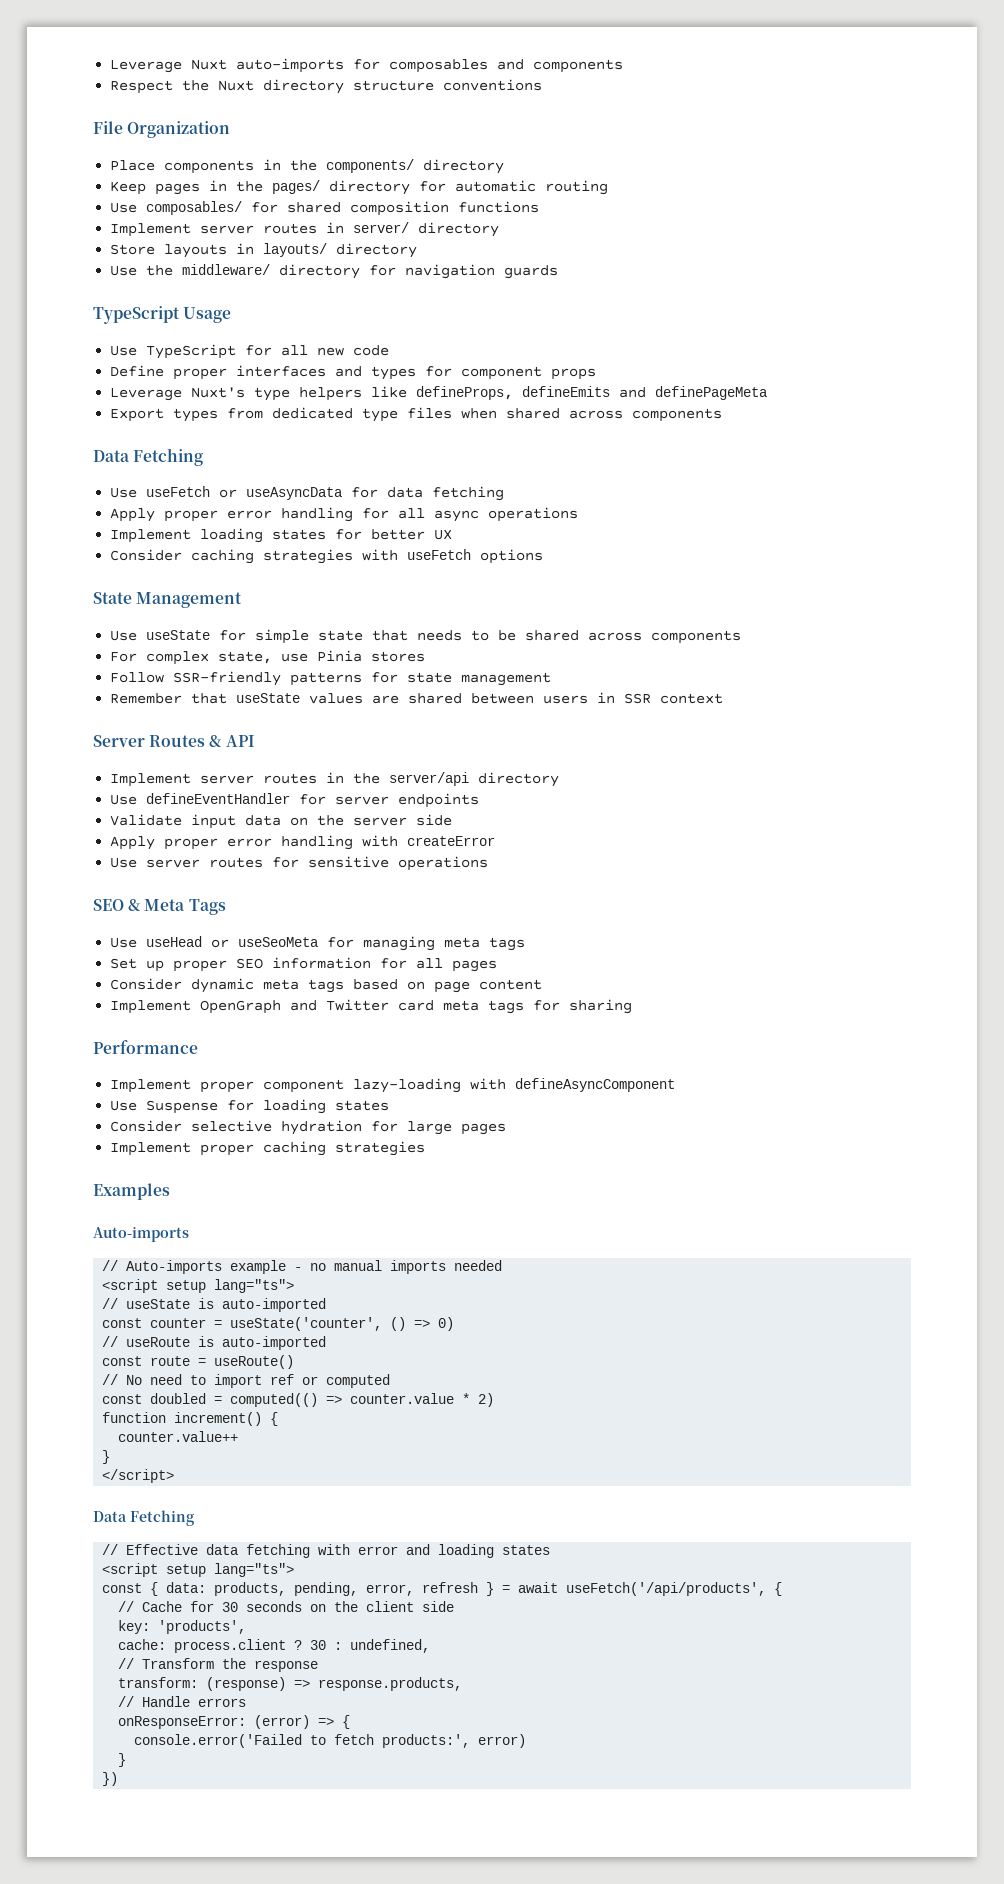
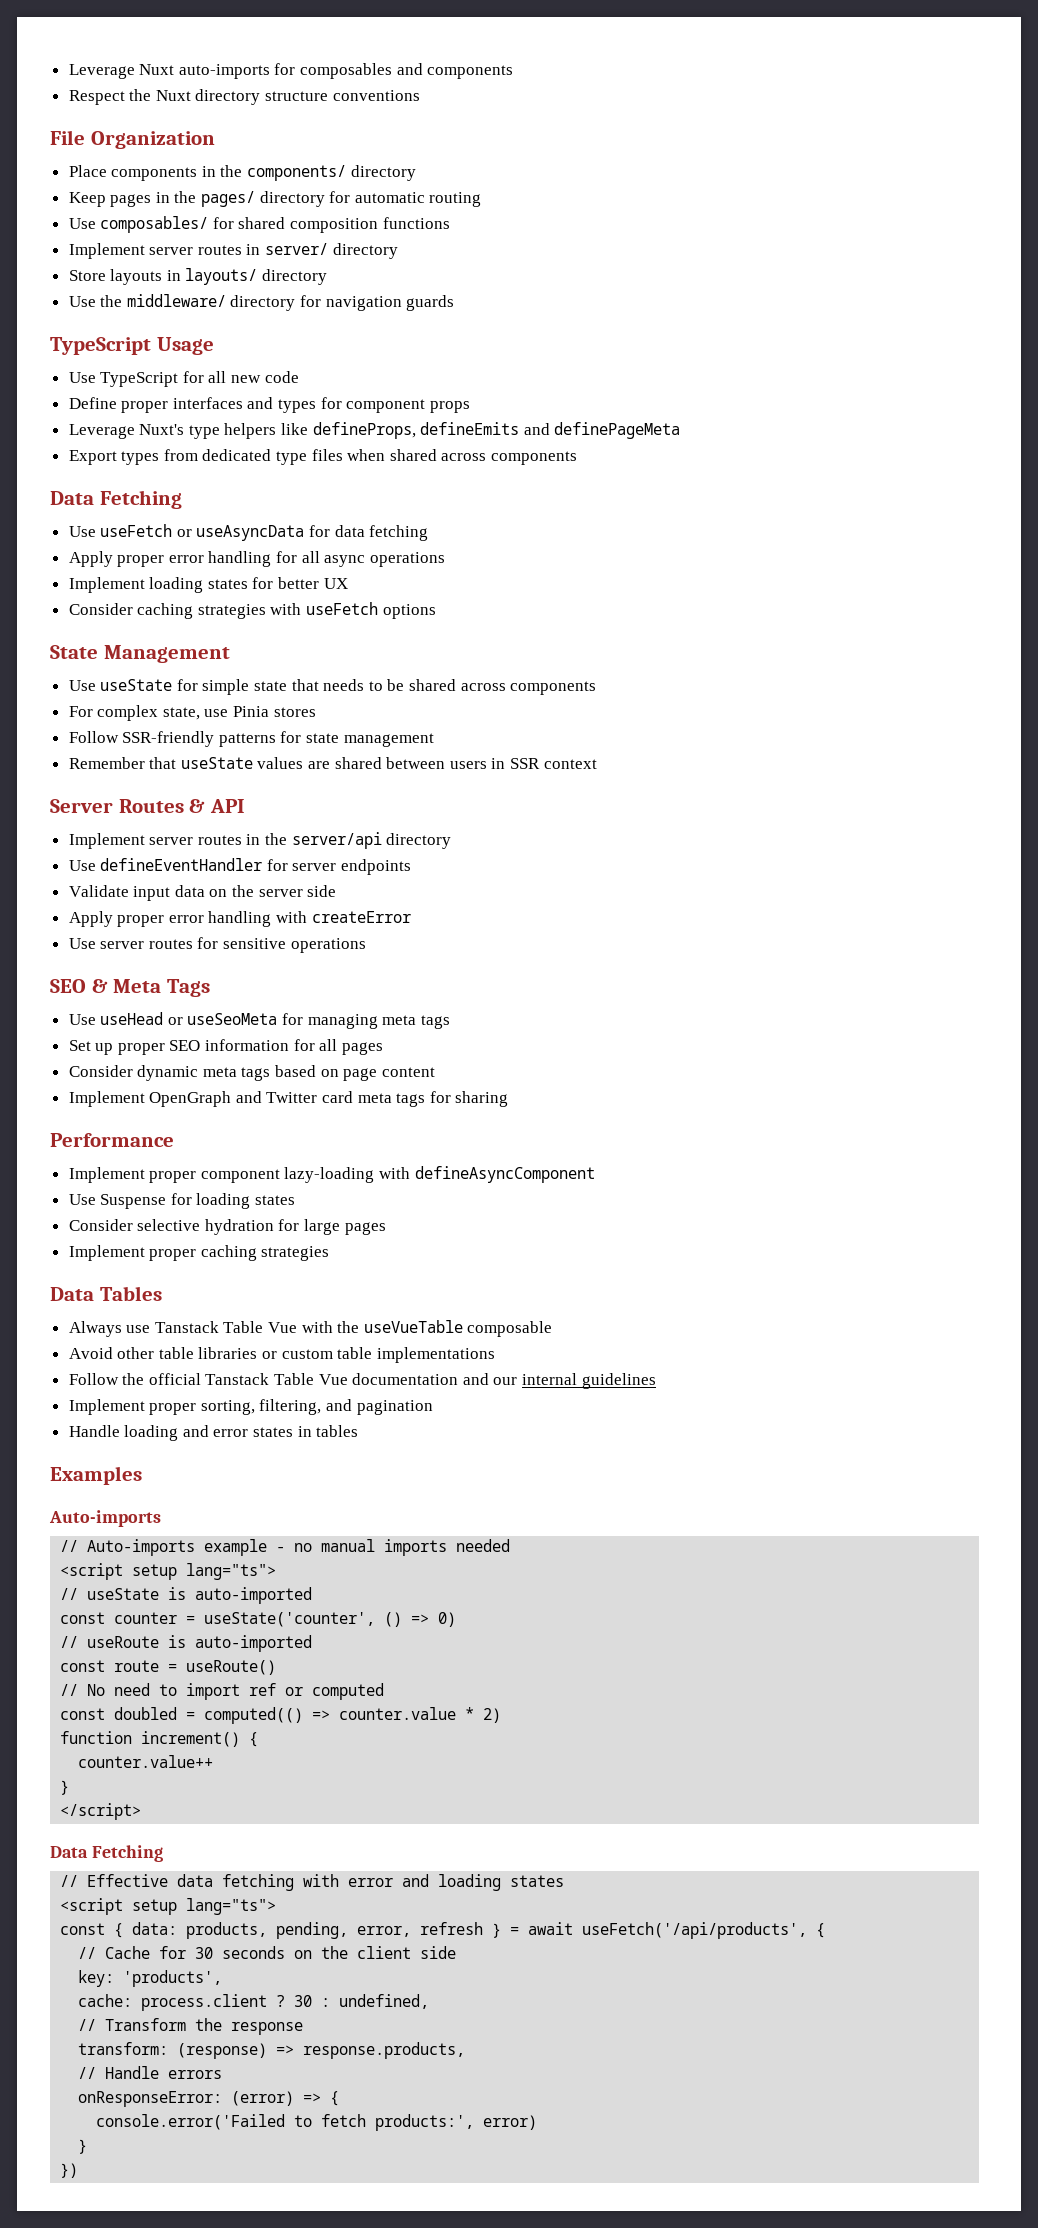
+ Data Tables
+ Always use Tanstack Table Vue with the useVueTable composable
+ Avoid other table libraries or custom table implementations
+ Follow the official Tanstack Table Vue documentation and our internal guidelines
+ Implement proper sorting, filtering, and pagination
+ Handle loading and error states in tables

